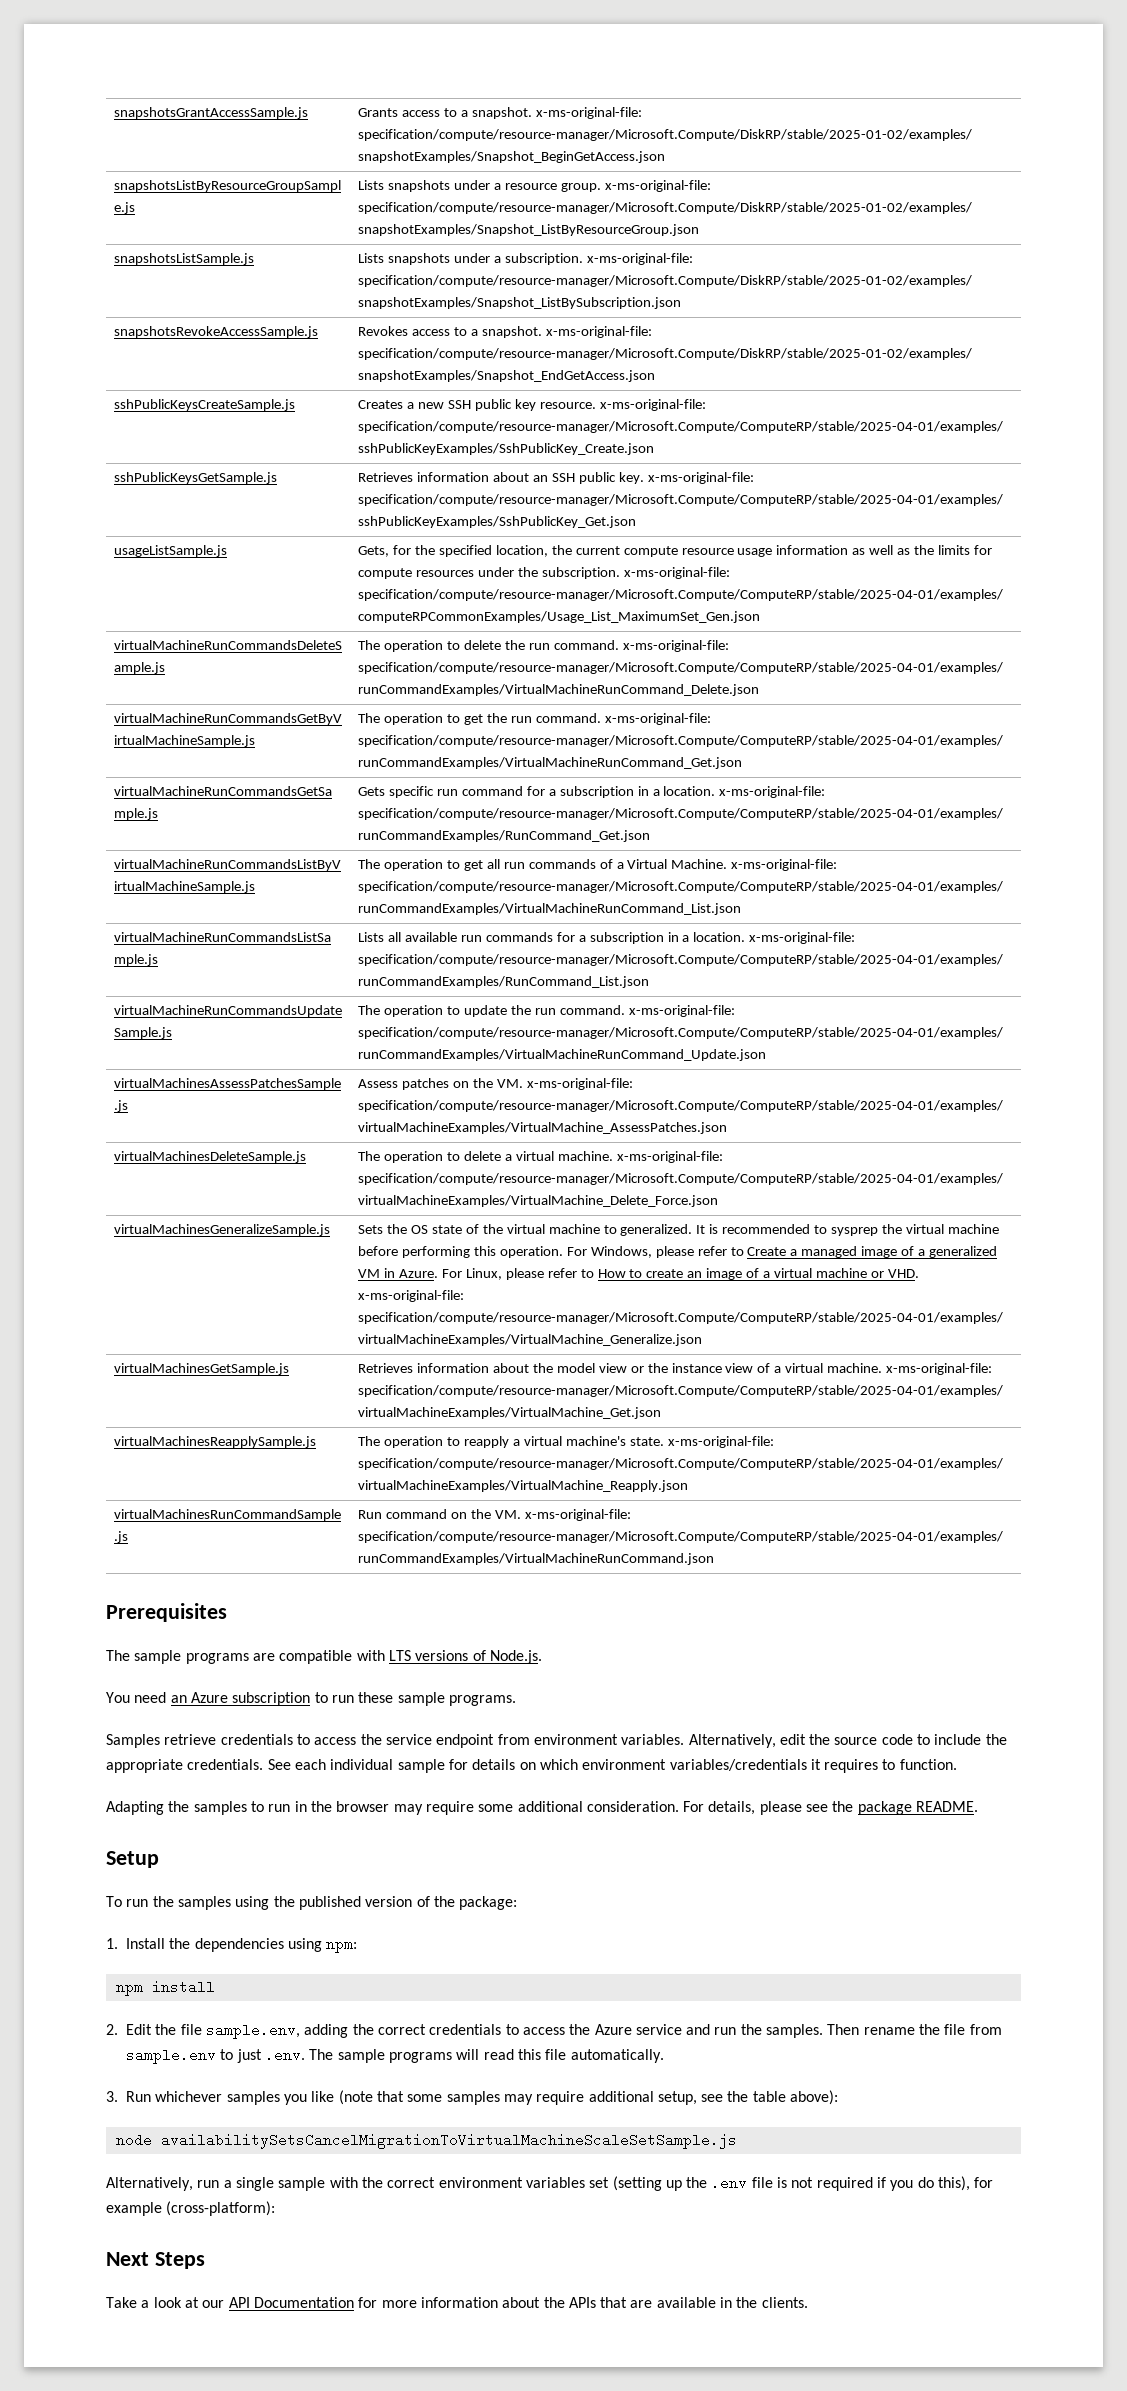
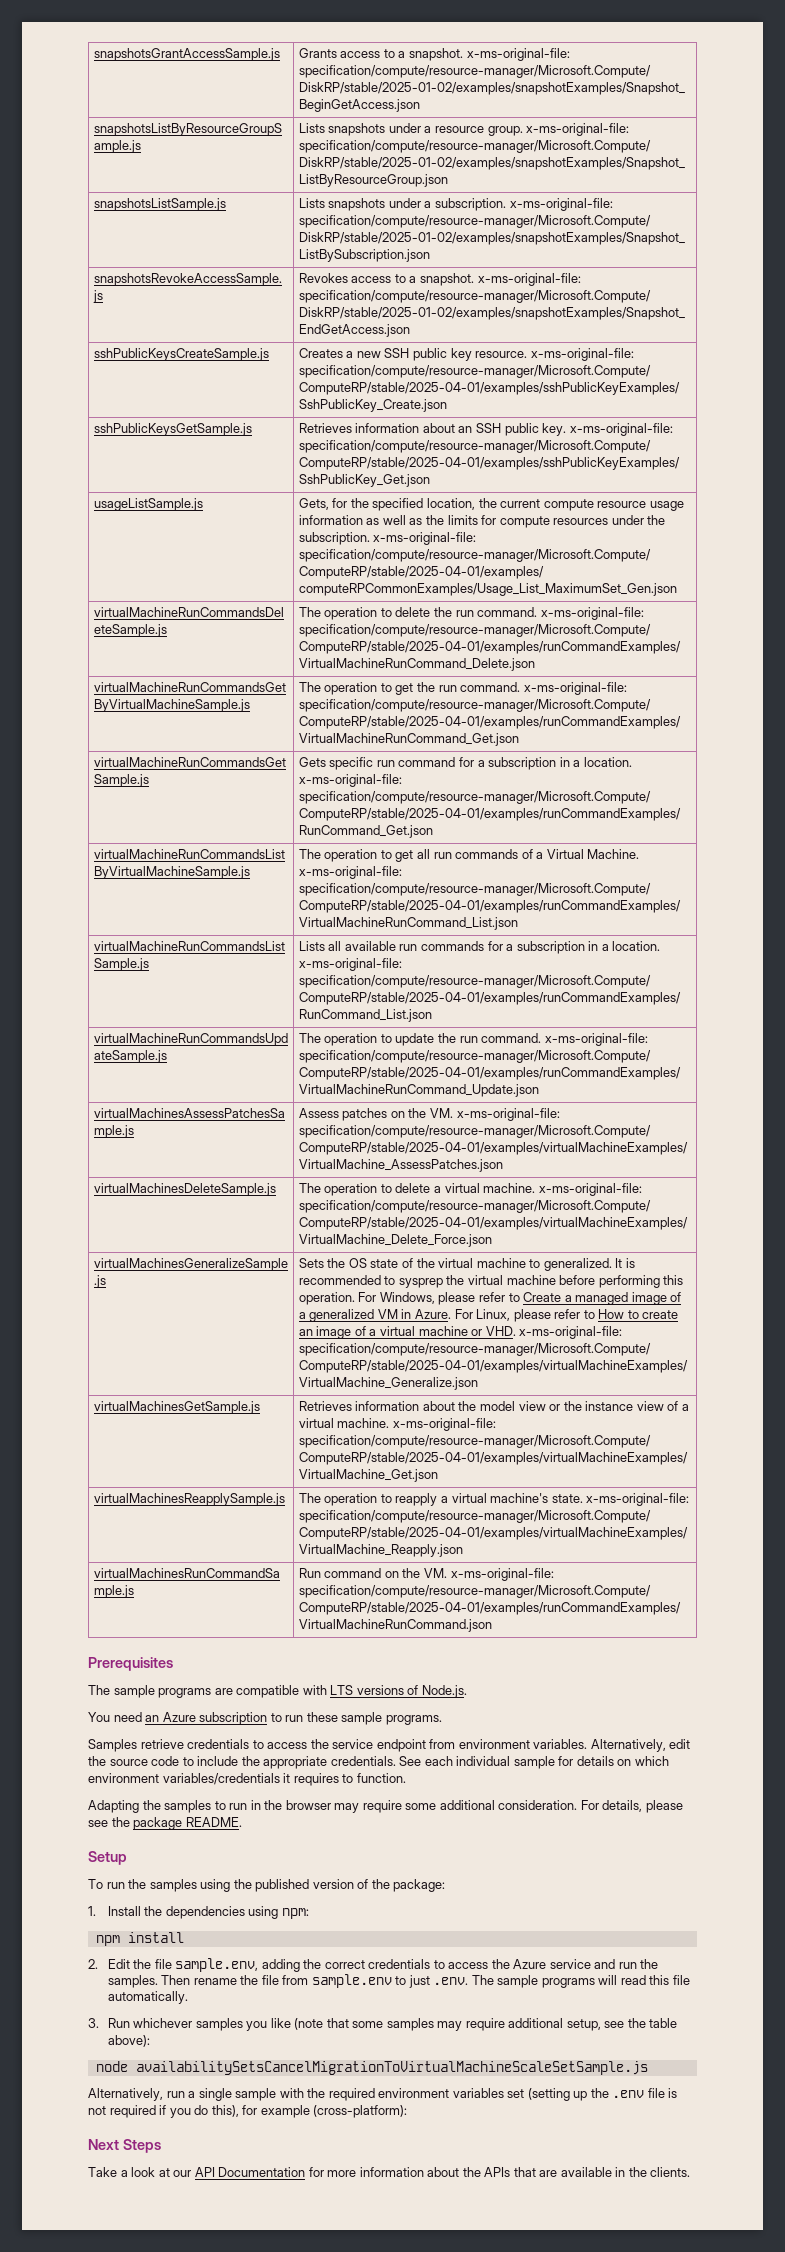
- Alternatively, run a single sample with the correct environment variables set (setting up the .env file is not required if you do this), for example (cross-platform):
+ Alternatively, run a single sample with the required environment variables set (setting up the .env file is not required if you do this), for example (cross-platform):

